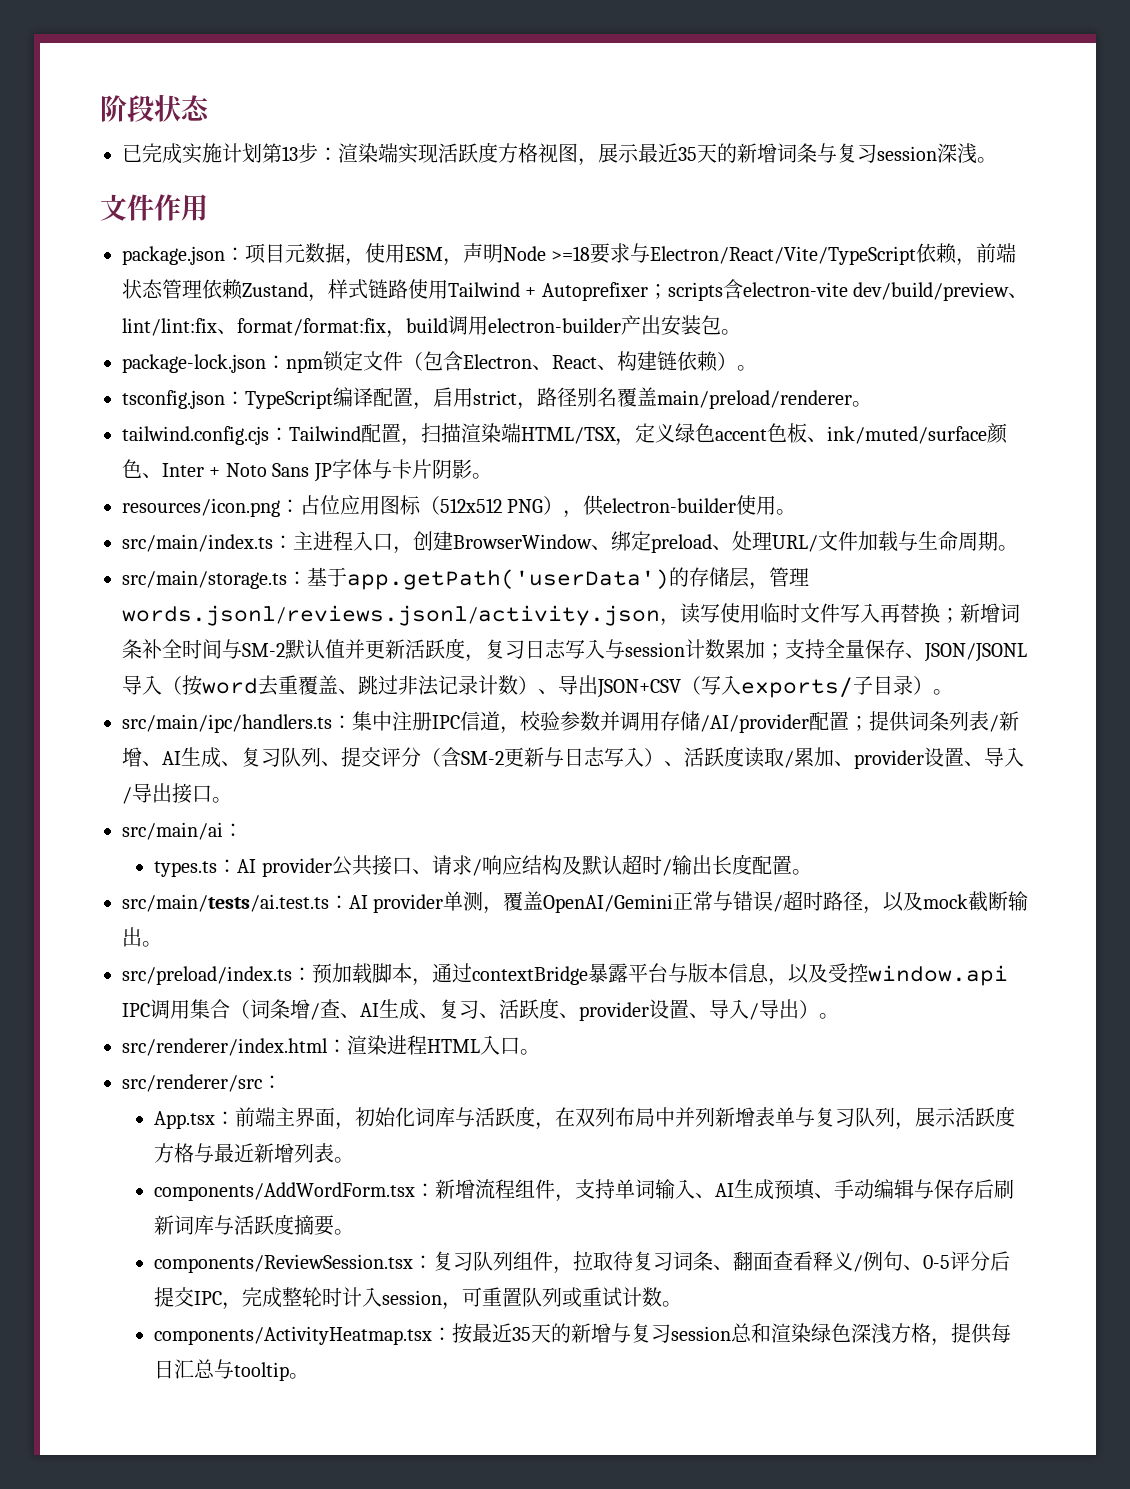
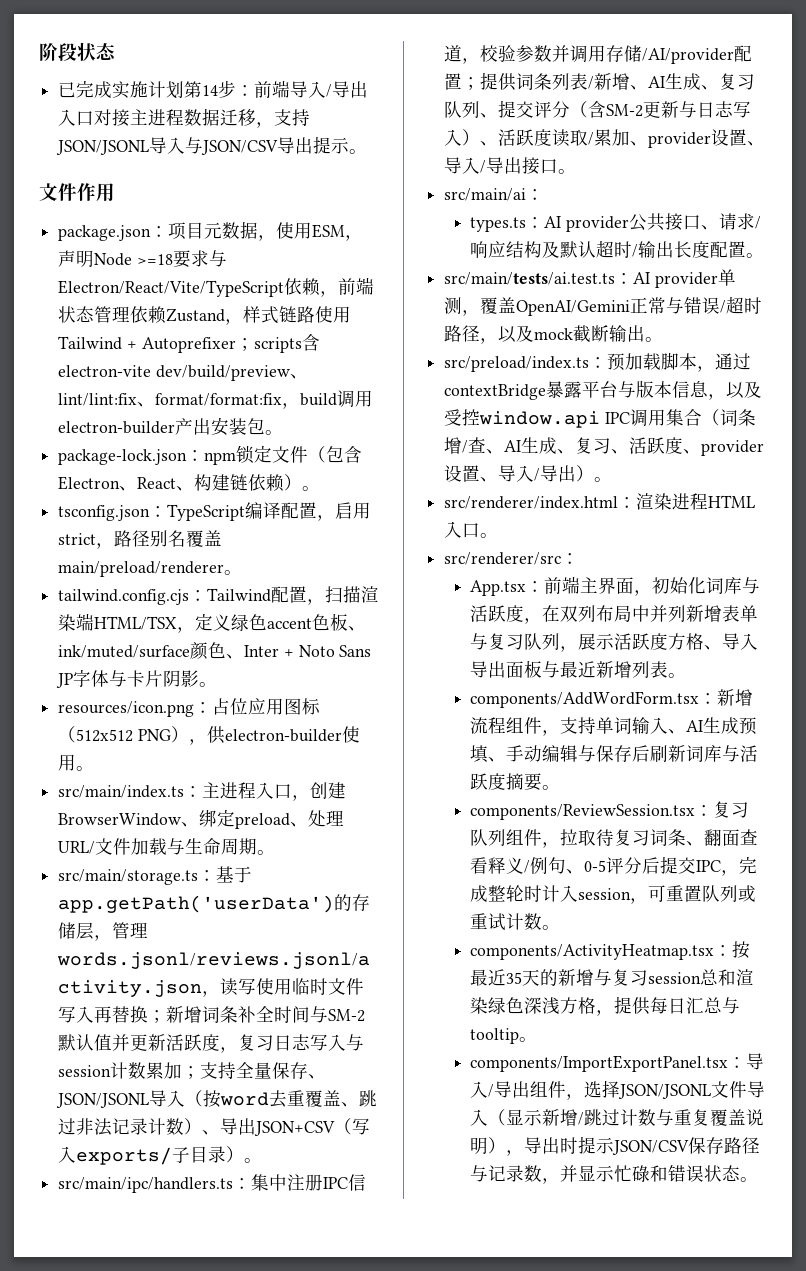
- 已完成实施计划第13步：渲染端实现活跃度方格视图，展示最近35天的新增词条与复习session深浅。
+ 已完成实施计划第14步：前端导入/导出入口对接主进程数据迁移，支持JSON/JSONL导入与JSON/CSV导出提示。
- App.tsx：前端主界面，初始化词库与活跃度，在双列布局中并列新增表单与复习队列，展示活跃度方格与最近新增列表。
+ App.tsx：前端主界面，初始化词库与活跃度，在双列布局中并列新增表单与复习队列，展示活跃度方格、导入导出面板与最近新增列表。
+ components/ImportExportPanel.tsx：导入/导出组件，选择JSON/JSONL文件导入（显示新增/跳过计数与重复覆盖说明），导出时提示JSON/CSV保存路径与记录数，并显示忙碌和错误状态。

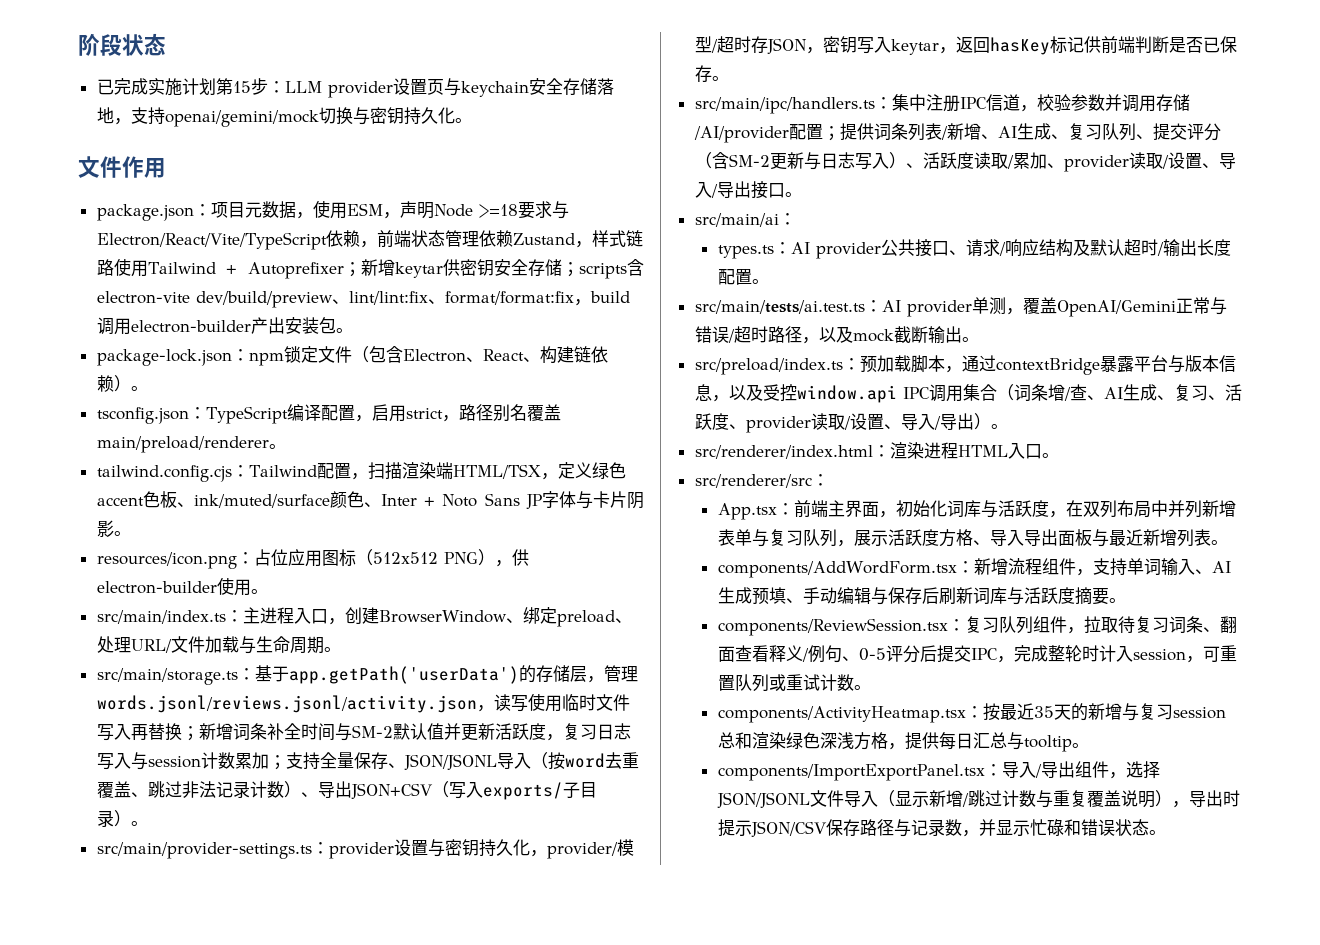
- 已完成实施计划第14步：前端导入/导出入口对接主进程数据迁移，支持JSON/JSONL导入与JSON/CSV导出提示。
+ 已完成实施计划第15步：LLM provider设置页与keychain安全存储落地，支持openai/gemini/mock切换与密钥持久化。
- package.json：项目元数据，使用ESM，声明Node >=18要求与Electron/React/Vite/TypeScript依赖，前端状态管理依赖Zustand，样式链路使用Tailwind + Autoprefixer；scripts含electron-vite dev/build/preview、lint/lint:fix、format/format:fix，build调用electron-builder产出安装包。
+ package.json：项目元数据，使用ESM，声明Node >=18要求与Electron/React/Vite/TypeScript依赖，前端状态管理依赖Zustand，样式链路使用Tailwind + Autoprefixer；新增keytar供密钥安全存储；scripts含electron-vite dev/build/preview、lint/lint:fix、format/format:fix，build调用electron-builder产出安装包。
+ src/main/provider-settings.ts：provider设置与密钥持久化，provider/模型/超时存JSON，密钥写入keytar，返回hasKey标记供前端判断是否已保存。
- src/main/ipc/handlers.ts：集中注册IPC信道，校验参数并调用存储/AI/provider配置；提供词条列表/新增、AI生成、复习队列、提交评分（含SM-2更新与日志写入）、活跃度读取/累加、provider设置、导入/导出接口。
+ src/main/ipc/handlers.ts：集中注册IPC信道，校验参数并调用存储/AI/provider配置；提供词条列表/新增、AI生成、复习队列、提交评分（含SM-2更新与日志写入）、活跃度读取/累加、provider读取/设置、导入/导出接口。
- src/preload/index.ts：预加载脚本，通过contextBridge暴露平台与版本信息，以及受控window.api IPC调用集合（词条增/查、AI生成、复习、活跃度、provider设置、导入/导出）。
+ src/preload/index.ts：预加载脚本，通过contextBridge暴露平台与版本信息，以及受控window.api IPC调用集合（词条增/查、AI生成、复习、活跃度、provider读取/设置、导入/导出）。

